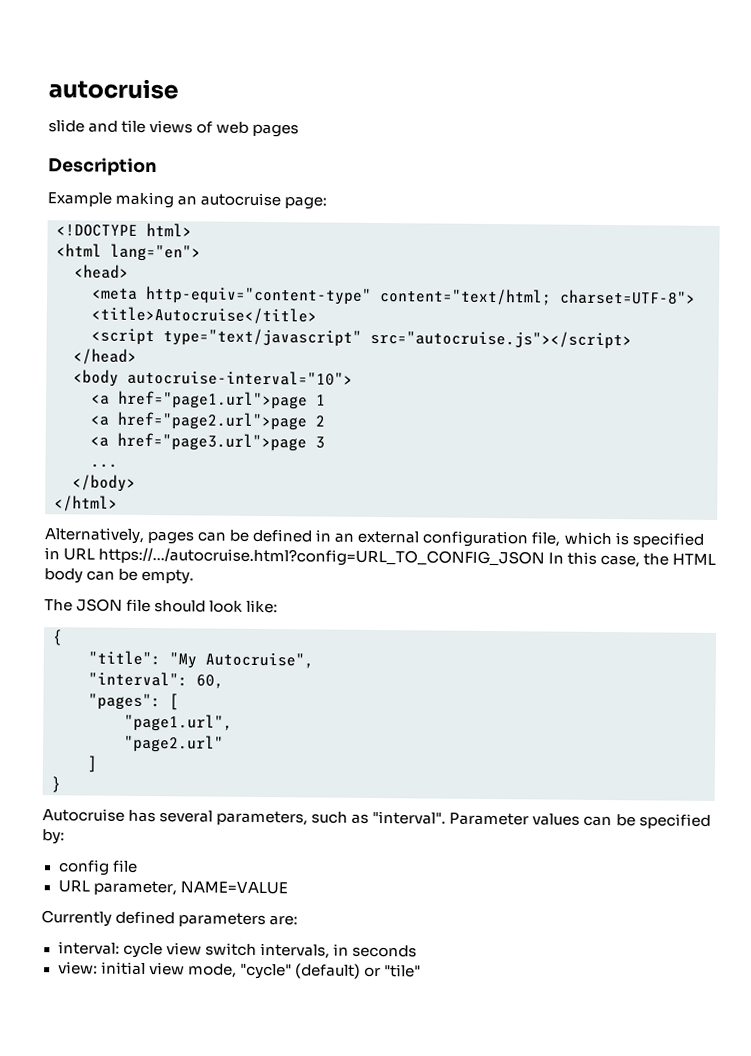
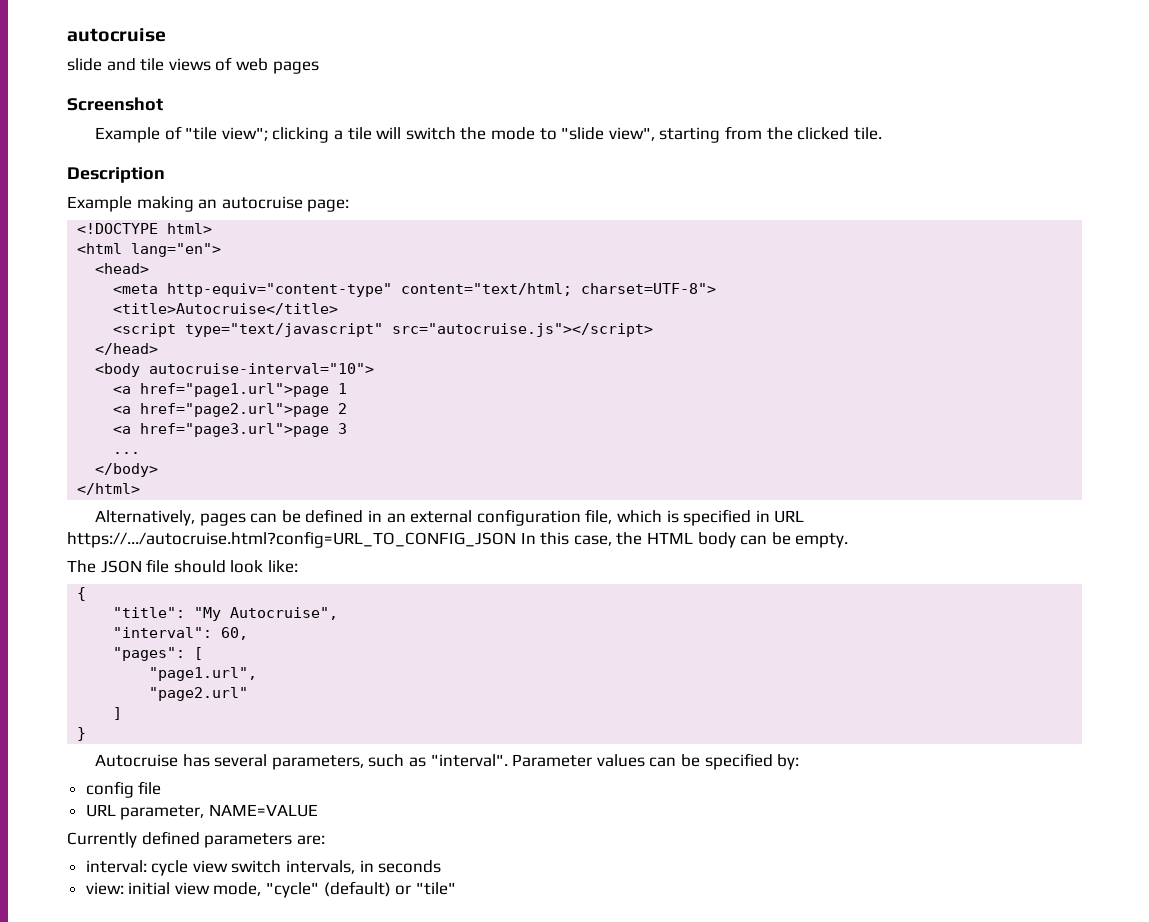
+ Screenshot
+ Example of "tile view"; clicking a tile will switch the mode to "slide view", starting from the clicked tile.

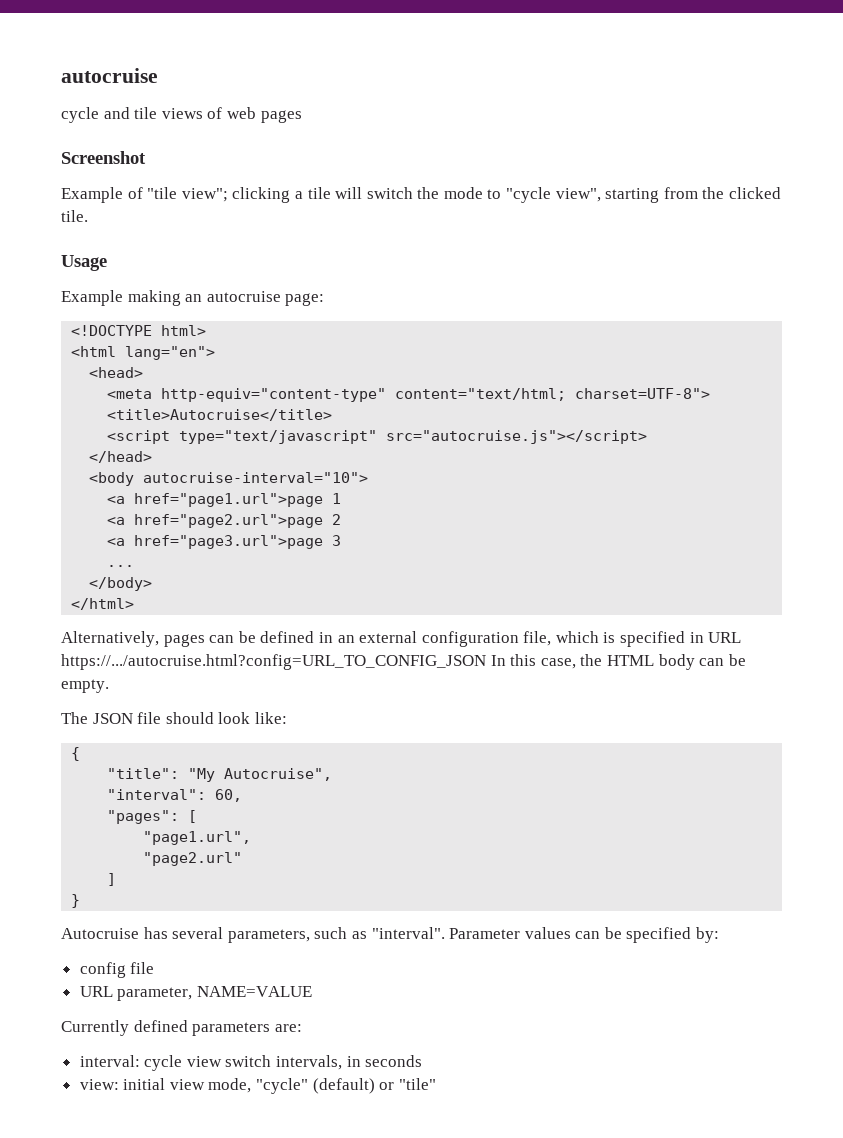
- slide and tile views of web pages
+ cycle and tile views of web pages
- Example of "tile view"; clicking a tile will switch the mode to "slide view", starting from the clicked tile.
+ Example of "tile view"; clicking a tile will switch the mode to "cycle view", starting from the clicked tile.
- Description
+ Usage

